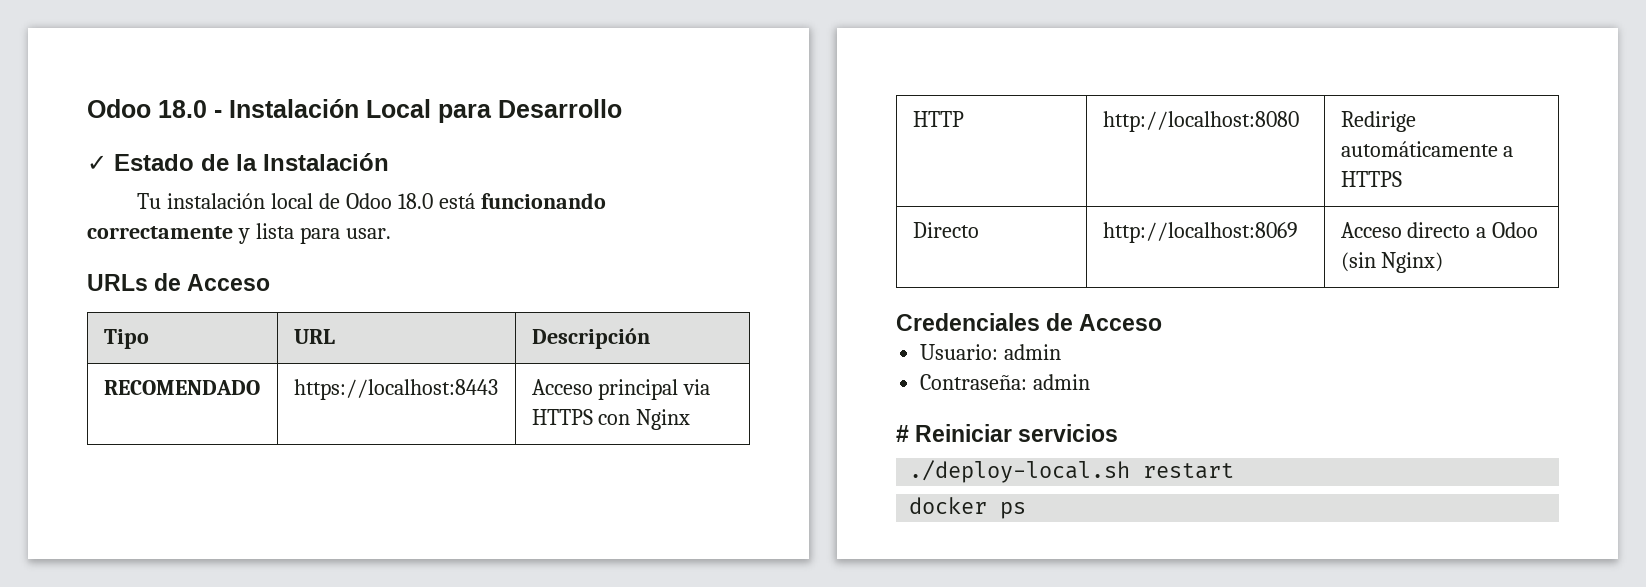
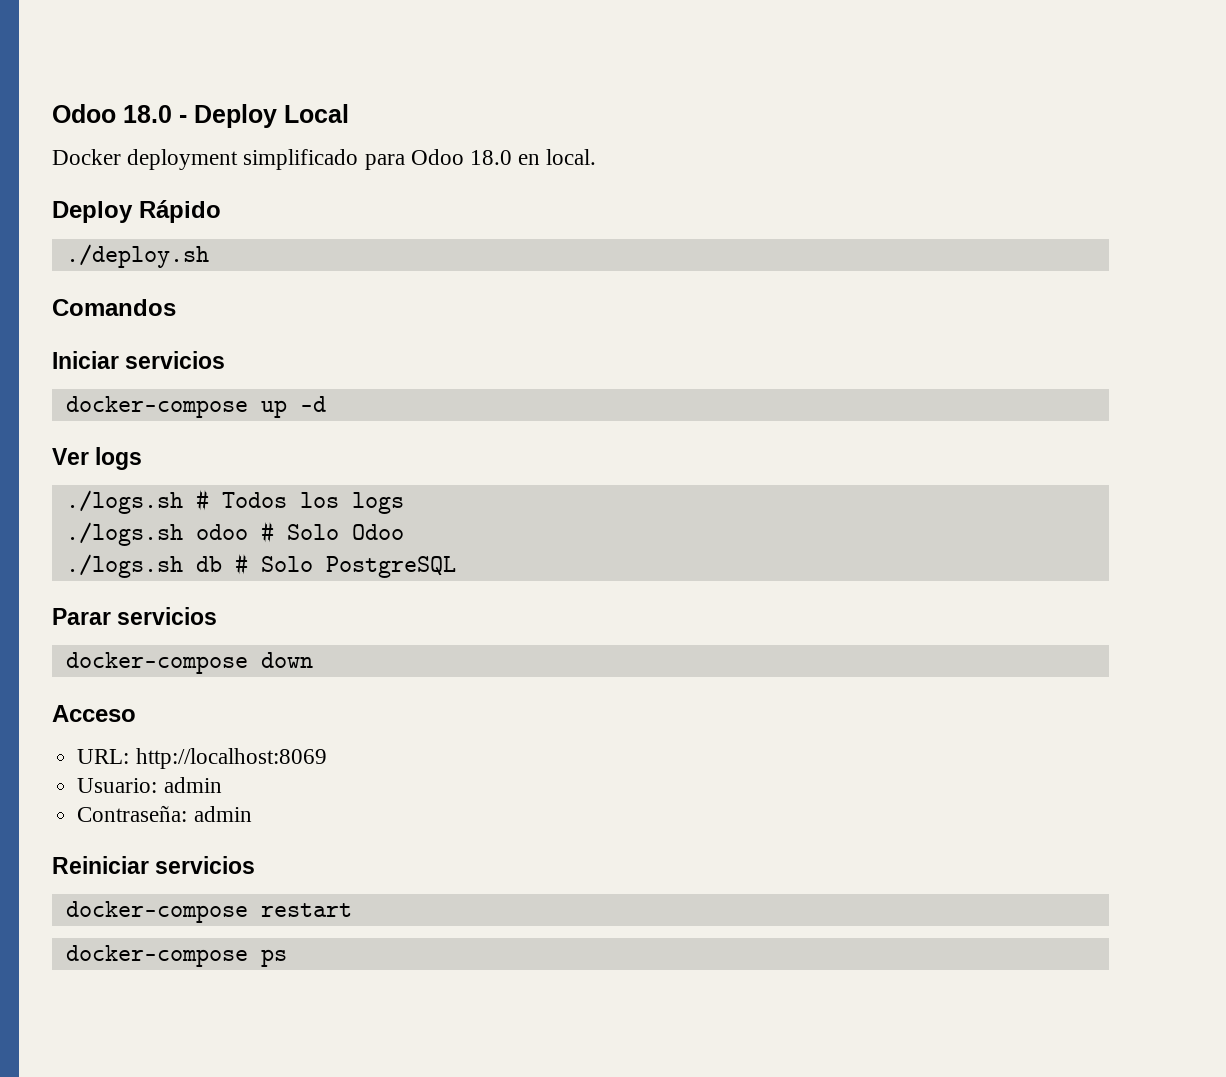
- Odoo 18.0 - Instalación Local para Desarrollo
- ✓ Estado de la Instalación
- Tu instalación local de Odoo 18.0 está funcionando correctamente y lista para usar.
- URLs de Acceso
- Tipo | URL | Descripción
- RECOMENDADO | https://localhost:8443 | Acceso principal via HTTPS con Nginx
- HTTP | http://localhost:8080 | Redirige automáticamente a HTTPS
- Directo | http://localhost:8069 | Acceso directo a Odoo (sin Nginx)
- Credenciales de Acceso
+ Odoo 18.0 - Deploy Local
+ Docker deployment simplificado para Odoo 18.0 en local.
+ Deploy Rápido
+ ./deploy.sh
+ Comandos
+ Iniciar servicios
+ docker-compose up -d
+ Ver logs
+ ./logs.sh # Todos los logs
+ ./logs.sh odoo # Solo Odoo
+ ./logs.sh db # Solo PostgreSQL
+ Parar servicios
+ docker-compose down
+ Acceso
+ URL: http://localhost:8069
- # Reiniciar servicios
+ Reiniciar servicios
- ./deploy-local.sh restart
+ docker-compose restart
- docker ps
+ docker-compose ps

